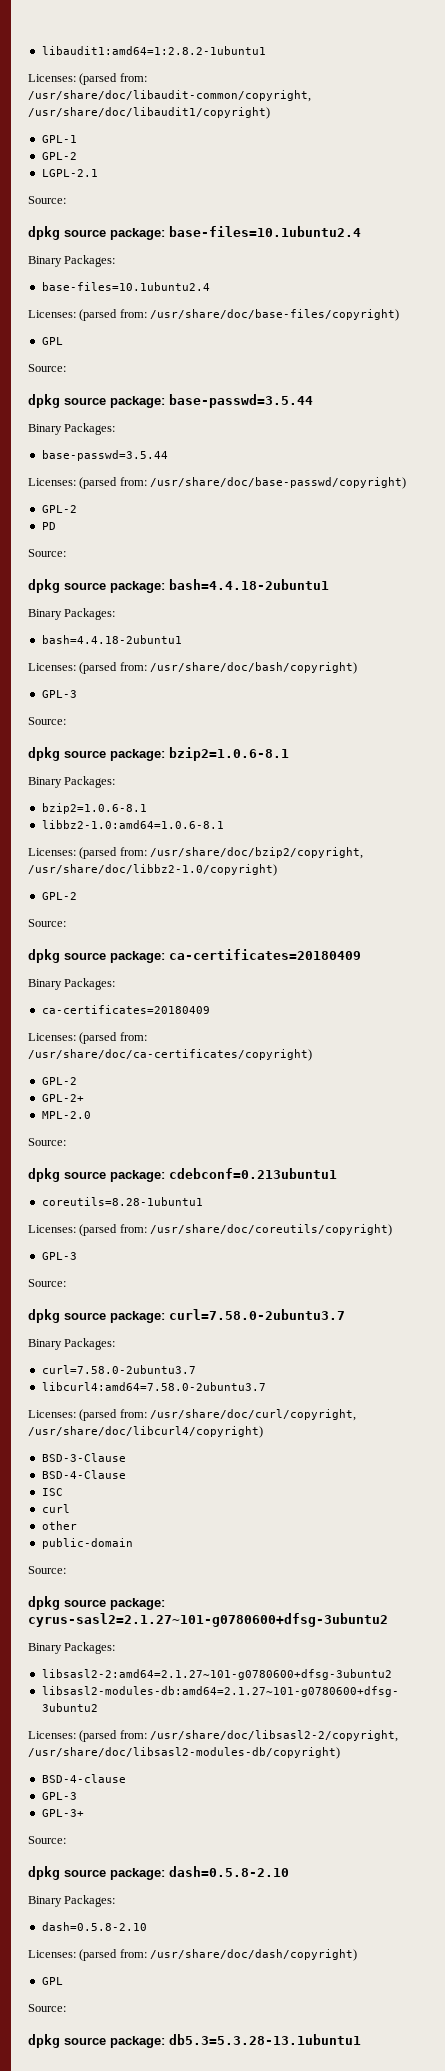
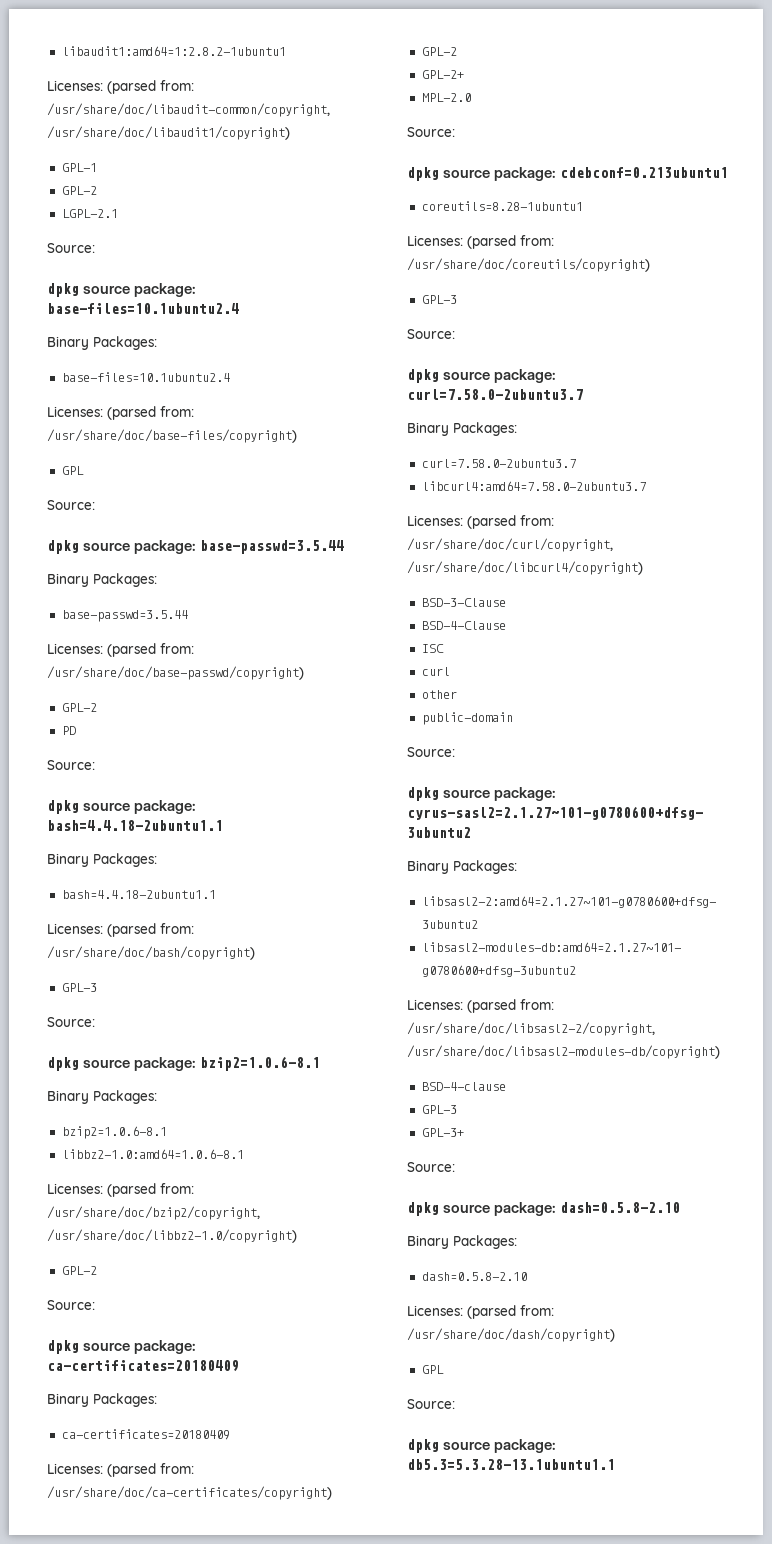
- dpkg source package: bash=4.4.18-2ubuntu1
+ dpkg source package: bash=4.4.18-2ubuntu1.1
  Binary Packages:
- bash=4.4.18-2ubuntu1
+ bash=4.4.18-2ubuntu1.1
- dpkg source package: db5.3=5.3.28-13.1ubuntu1
+ dpkg source package: db5.3=5.3.28-13.1ubuntu1.1

